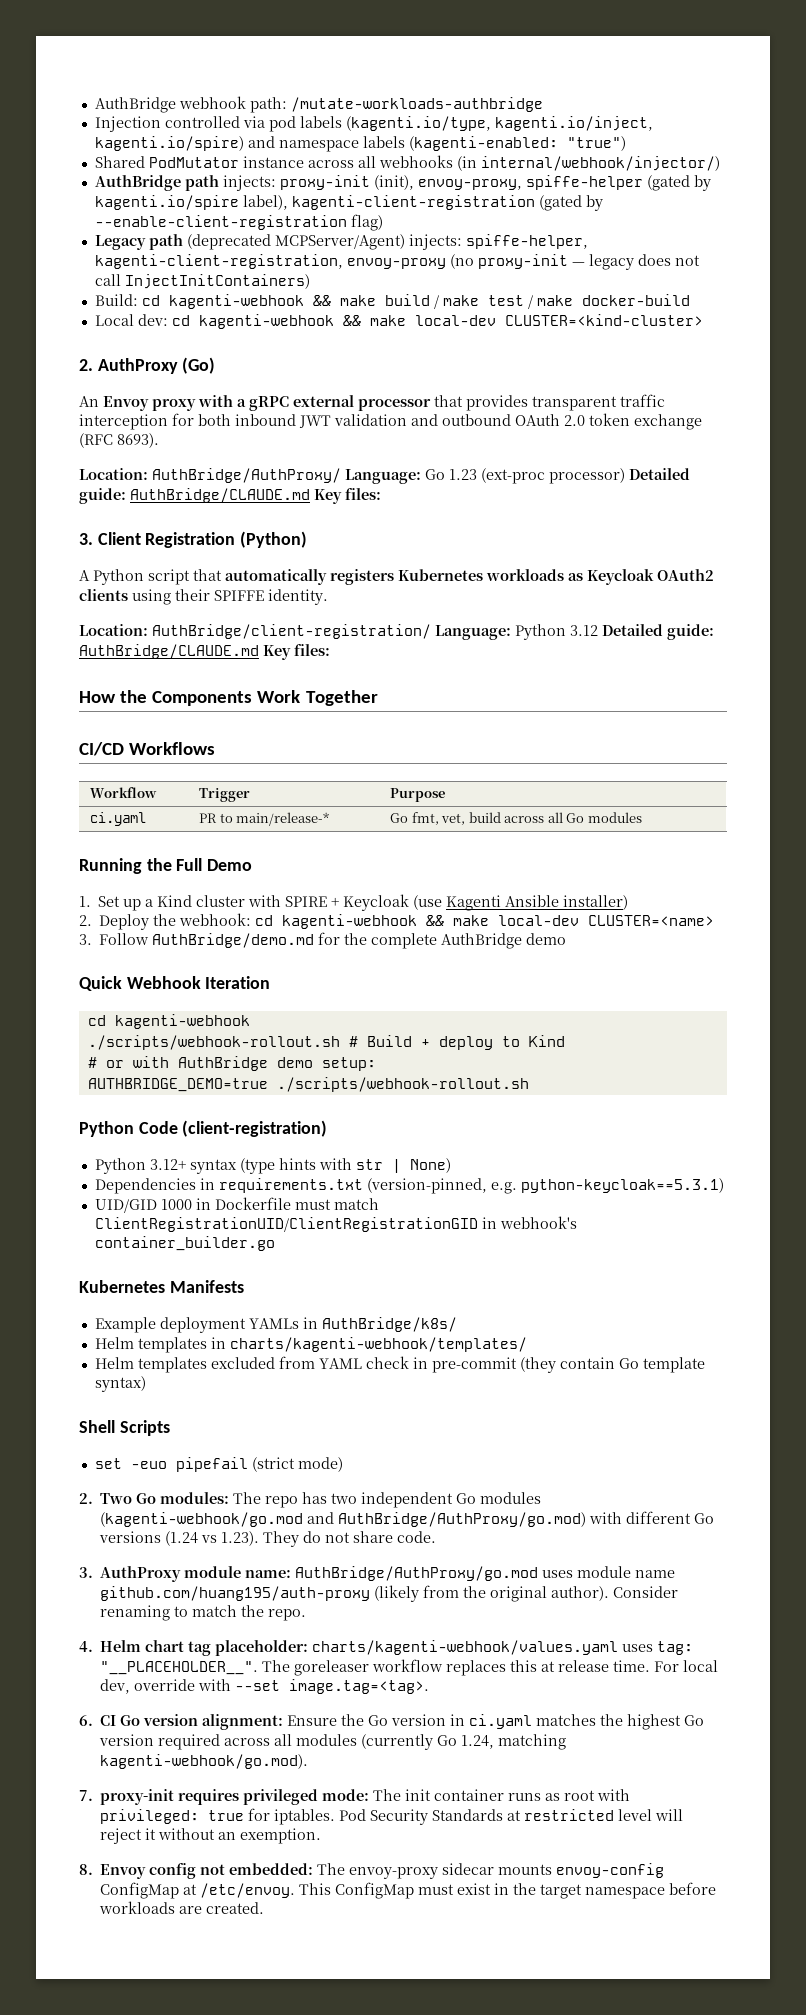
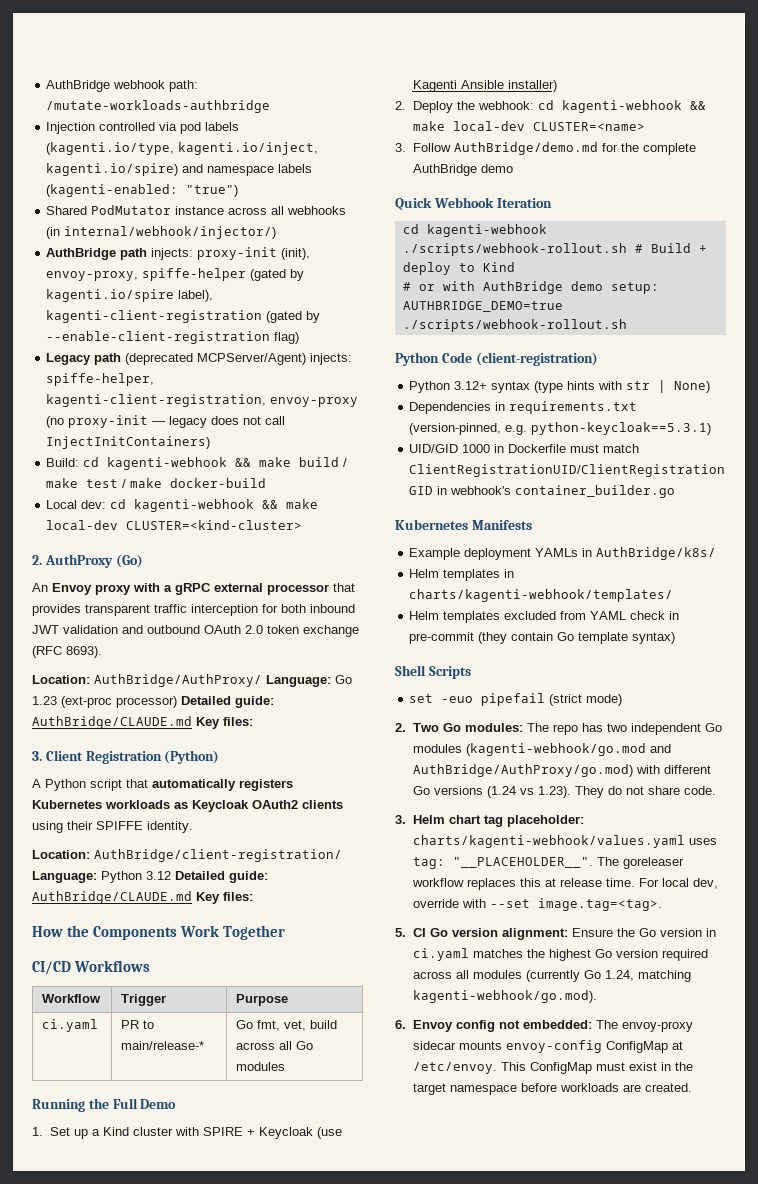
- 3. AuthProxy module name: AuthBridge/AuthProxy/go.mod uses module name github.com/huang195/auth-proxy (likely from the original author). Consider renaming to match the repo.
- 4. Helm chart tag placeholder: charts/kagenti-webhook/values.yaml uses tag: "__PLACEHOLDER__".
+ 3. Helm chart tag placeholder: charts/kagenti-webhook/values.yaml uses tag: "__PLACEHOLDER__".
- 6. CI Go version alignment: Ensure the Go version in ci.yaml matches the highest Go version required across all modules (currently Go 1.24, matching kagenti-webhook/go.mod).
+ 5. CI Go version alignment: Ensure the Go version in ci.yaml matches the highest Go version required across all modules (currently Go 1.24, matching kagenti-webhook/go.mod).
- 7. proxy-init requires privileged mode: The init container runs as root with privileged: true for iptables. Pod Security Standards at restricted level will reject it without an exemption.
- 8. Envoy config not embedded: The envoy-proxy sidecar mounts envoy-config ConfigMap at /etc/envoy.
+ 6. Envoy config not embedded: The envoy-proxy sidecar mounts envoy-config ConfigMap at /etc/envoy.

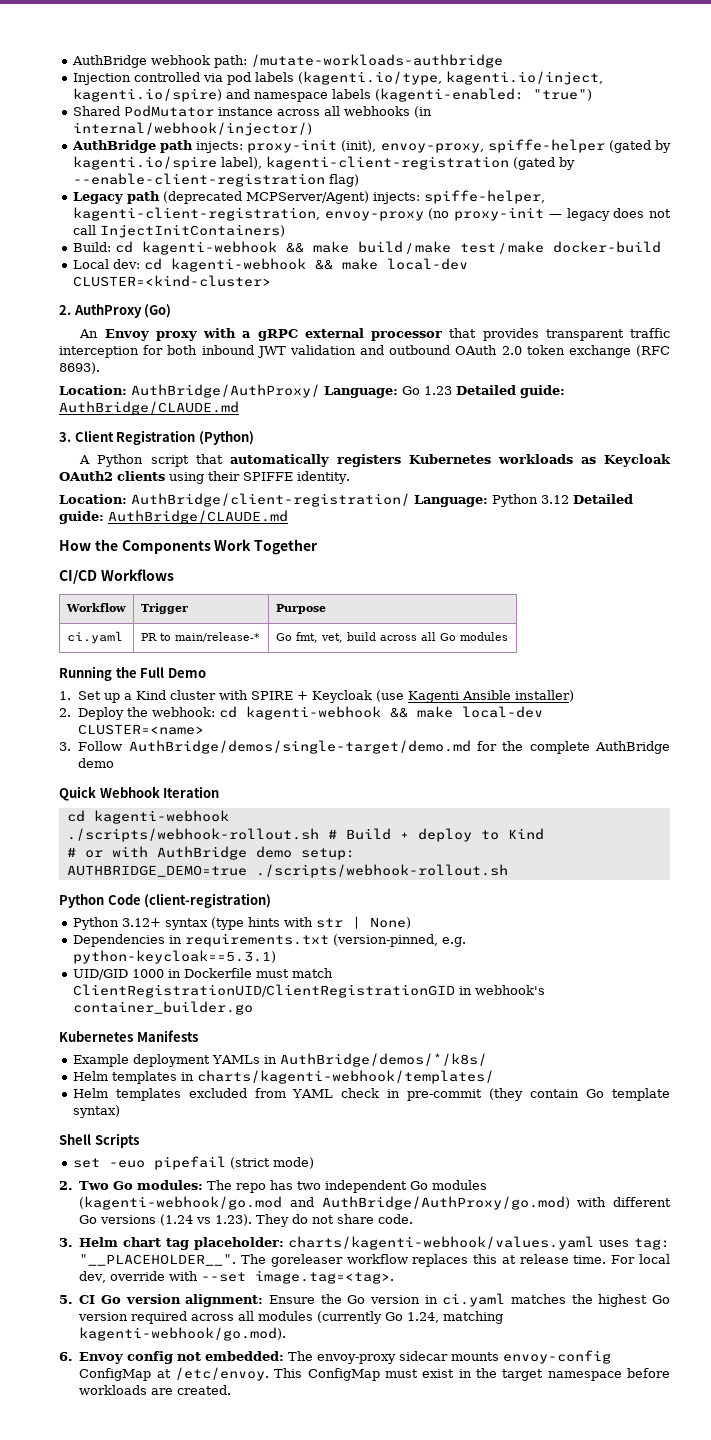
- Location: AuthBridge/AuthProxy/ Language: Go 1.23 (ext-proc processor) Detailed guide: AuthBridge/CLAUDE.md Key files:
+ Location: AuthBridge/AuthProxy/ Language: Go 1.23 Detailed guide: AuthBridge/CLAUDE.md
- Location: AuthBridge/client-registration/ Language: Python 3.12 Detailed guide: AuthBridge/CLAUDE.md Key files:
+ Location: AuthBridge/client-registration/ Language: Python 3.12 Detailed guide: AuthBridge/CLAUDE.md
- 3. Follow AuthBridge/demo.md for the complete AuthBridge demo
+ 3. Follow AuthBridge/demos/single-target/demo.md for the complete AuthBridge demo
- Example deployment YAMLs in AuthBridge/k8s/
+ Example deployment YAMLs in AuthBridge/demos/*/k8s/

